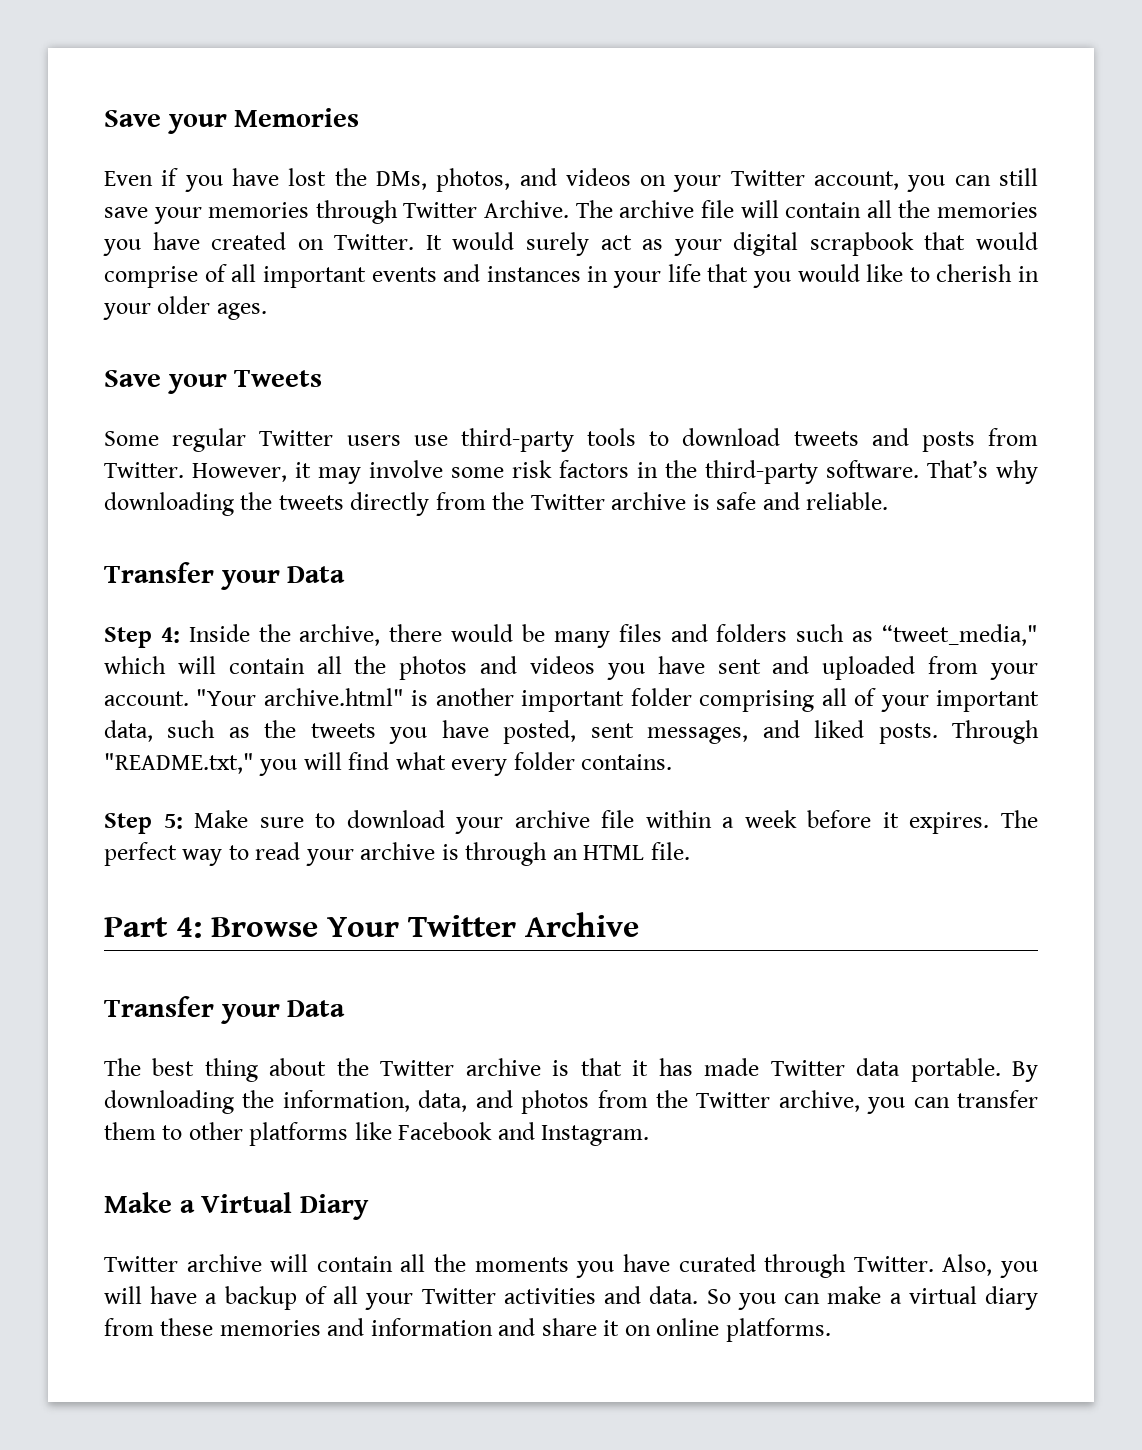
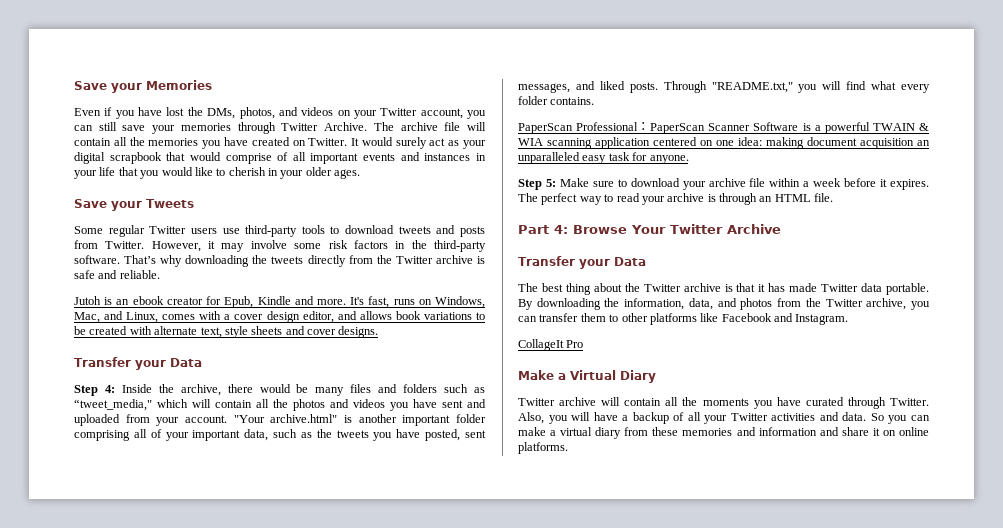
+ Jutoh is an ebook creator for Epub, Kindle and more. It's fast, runs on Windows, Mac, and Linux, comes with a cover design editor, and allows book variations to be created with alternate text, style sheets and cover designs.
+ PaperScan Professional：PaperScan Scanner Software is a powerful TWAIN & WIA scanning application centered on one idea: making document acquisition an unparalleled easy task for anyone.
+ CollageIt Pro

